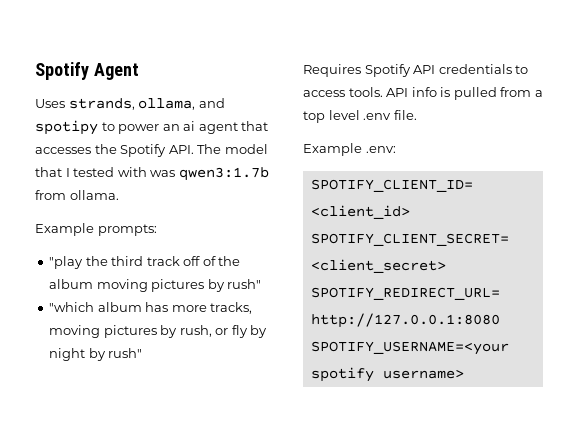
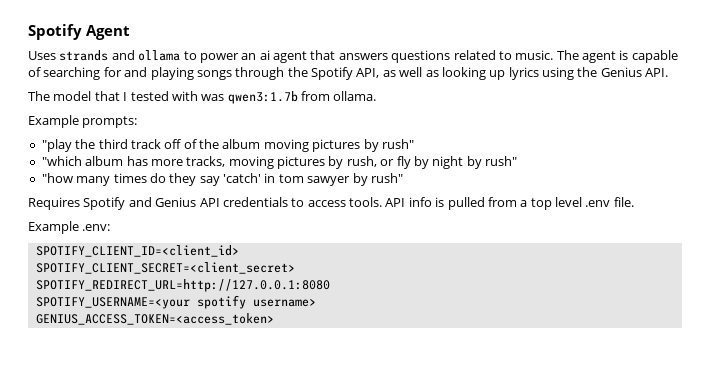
- Uses strands, ollama, and spotipy to power an ai agent that accesses the Spotify API. The model that I tested with was qwen3:1.7b from ollama.
+ Uses strands and ollama to power an ai agent that answers questions related to music. The agent is capable of searching for and playing songs through the Spotify API, as well as looking up lyrics using the Genius API.
+ The model that I tested with was qwen3:1.7b from ollama.
+ "how many times do they say 'catch' in tom sawyer by rush"
- Requires Spotify API credentials to access tools.
+ Requires Spotify and Genius API credentials to access tools.
+ GENIUS_ACCESS_TOKEN=<access_token>

